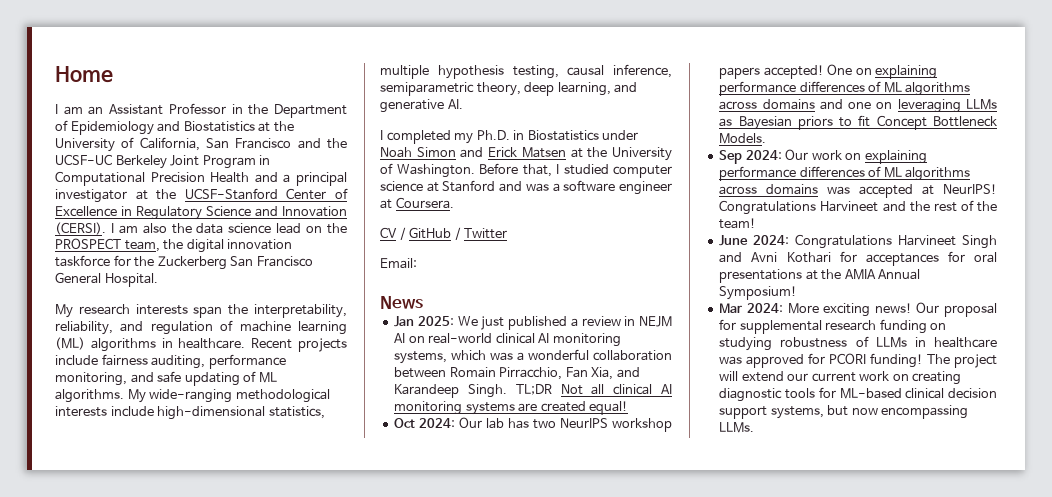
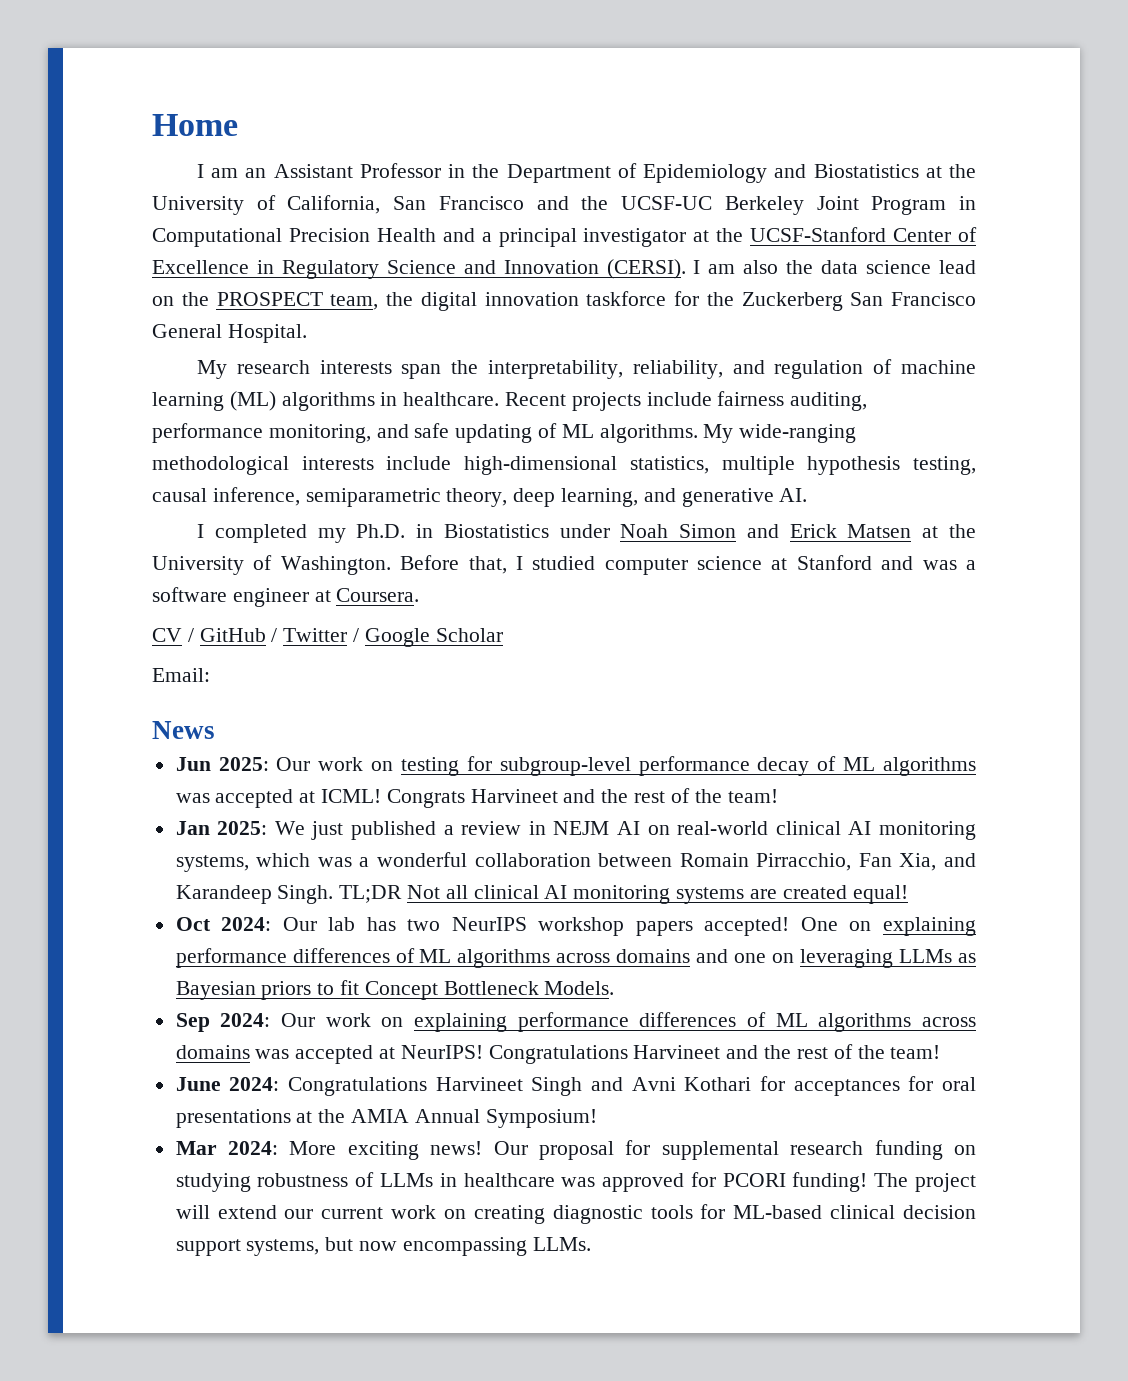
- CV / GitHub / Twitter
+ CV / GitHub / Twitter / Google Scholar
+ Jun 2025: Our work on testing for subgroup-level performance decay of ML algorithms was accepted at ICML! Congrats Harvineet and the rest of the team!

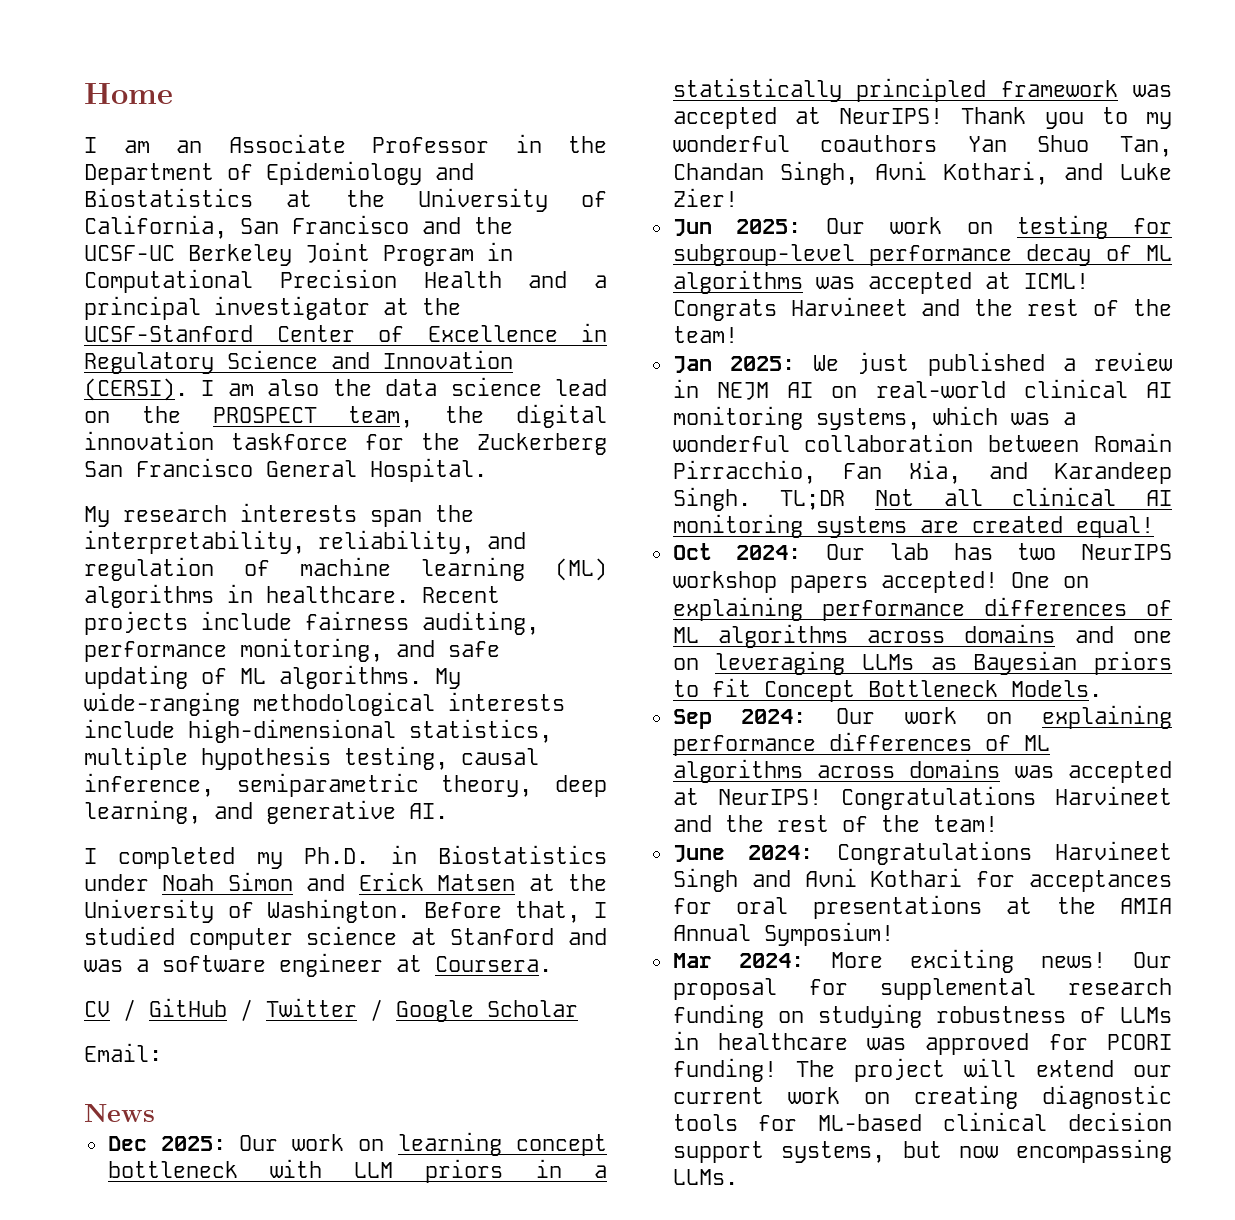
- I am an Assistant Professor in the Department of Epidemiology and Biostatistics at the University of California, San Francisco and the UCSF-UC Berkeley Joint Program in Computational Precision Health and a principal investigator at the UCSF-Stanford Center of Excellence in Regulatory Science and Innovation (CERSI).
+ I am an Associate Professor in the Department of Epidemiology and Biostatistics at the University of California, San Francisco and the UCSF-UC Berkeley Joint Program in Computational Precision Health and a principal investigator at the UCSF-Stanford Center of Excellence in Regulatory Science and Innovation (CERSI).
+ Dec 2025: Our work on learning concept bottleneck with LLM priors in a statistically principled framework was accepted at NeurIPS! Thank you to my wonderful coauthors Yan Shuo Tan, Chandan Singh, Avni Kothari, and Luke Zier!

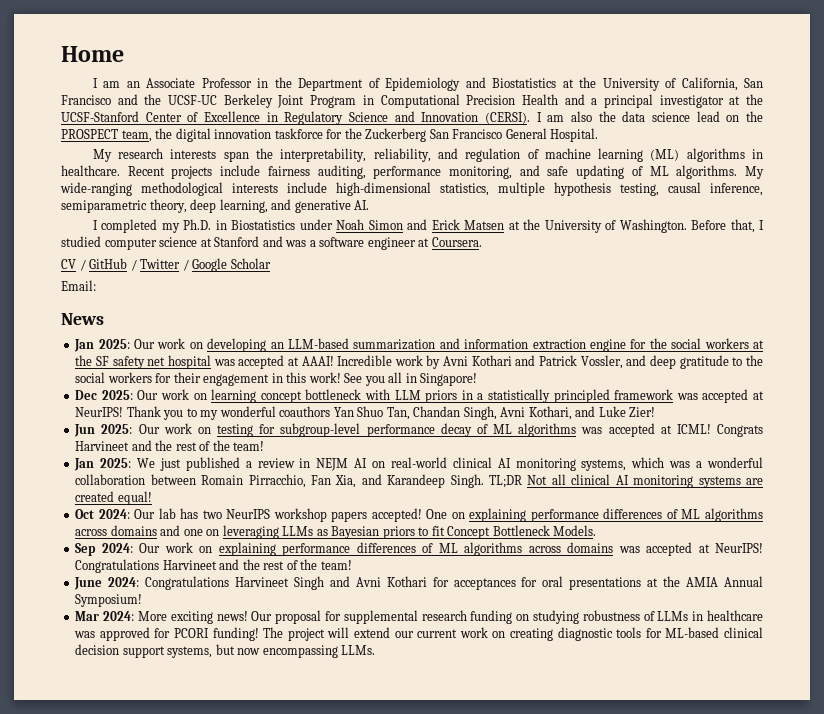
+ Jan 2025: Our work on developing an LLM-based summarization and information extraction engine for the social workers at the SF safety net hospital was accepted at AAAI! Incredible work by Avni Kothari and Patrick Vossler, and deep gratitude to the social workers for their engagement in this work! See you all in Singapore!

